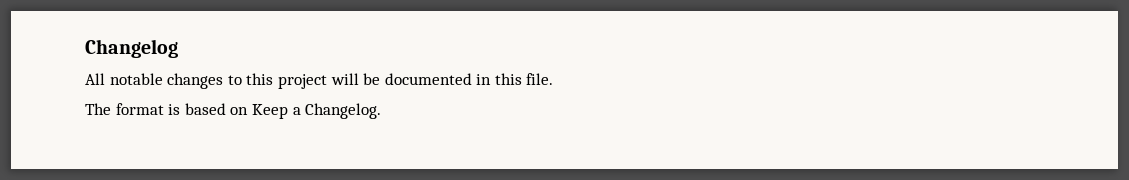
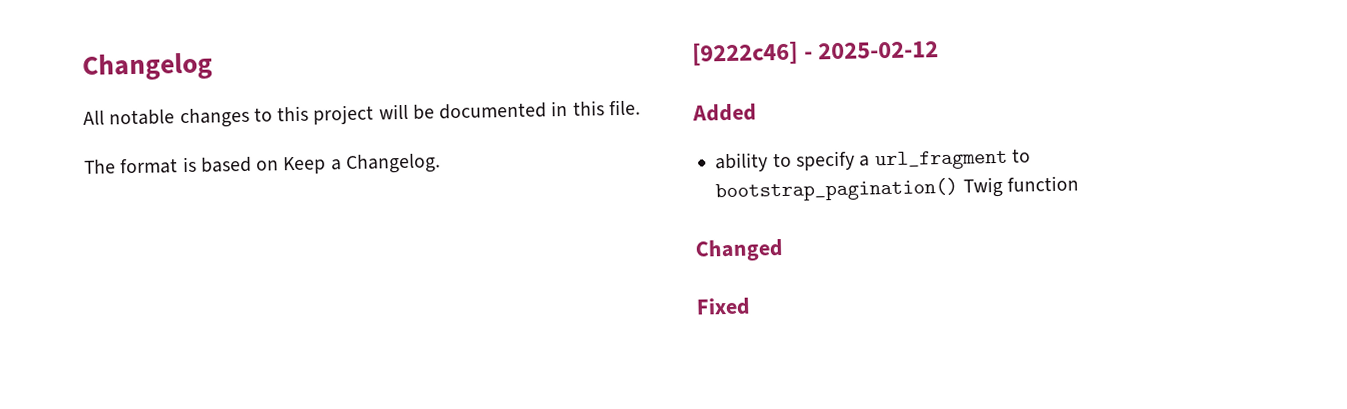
+ [9222c46] - 2025-02-12
+ Added
+ ability to specify a url_fragment to bootstrap_pagination() Twig function
+ Changed
+ Fixed

